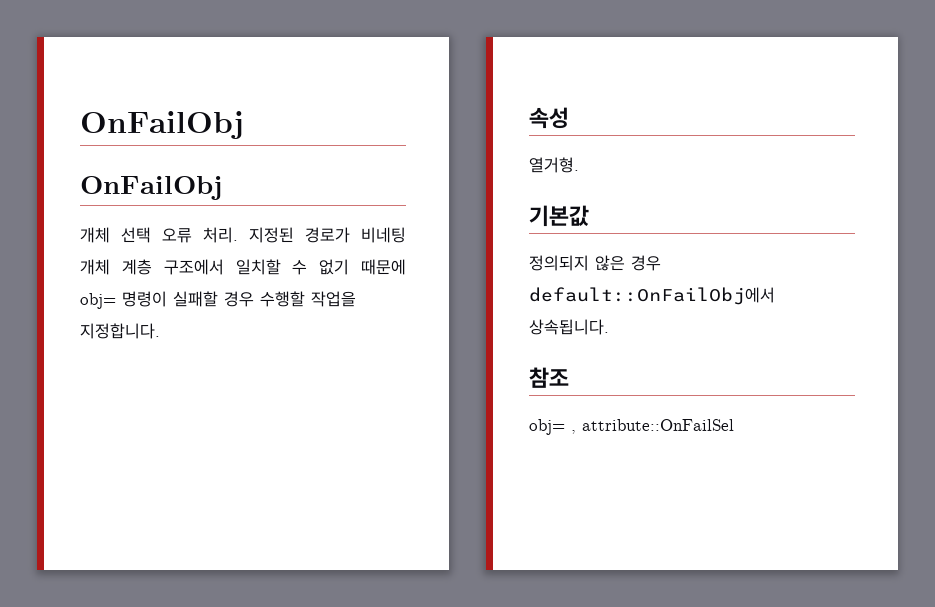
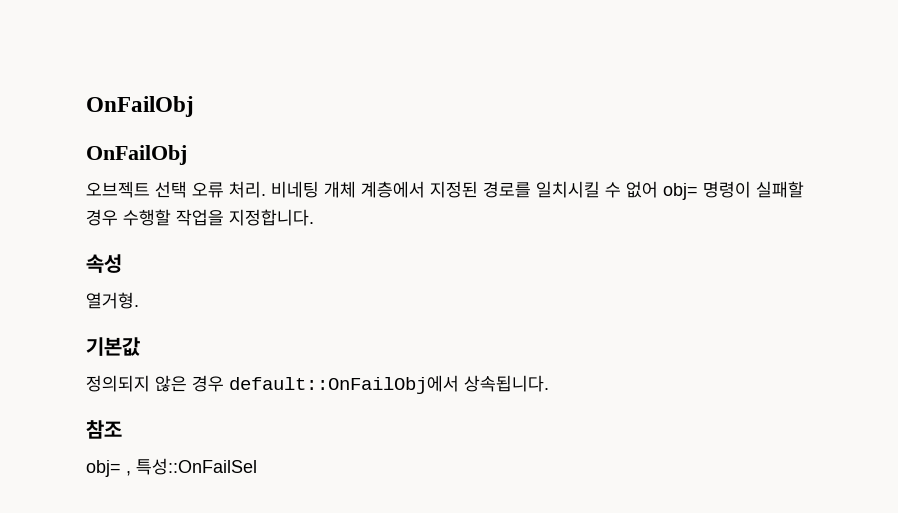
- 개체 선택 오류 처리.
+ 오브젝트 선택 오류 처리.
- 지정된 경로가 비네팅 개체 계층 구조에서 일치할 수 없기 때문에 obj= 명령이 실패할 경우 수행할 작업을 지정합니다.
+ 비네팅 개체 계층에서 지정된 경로를 일치시킬 수 없어 obj= 명령이 실패할 경우 수행할 작업을 지정합니다.
- obj= , attribute::OnFailSel
+ obj= , 특성::OnFailSel

